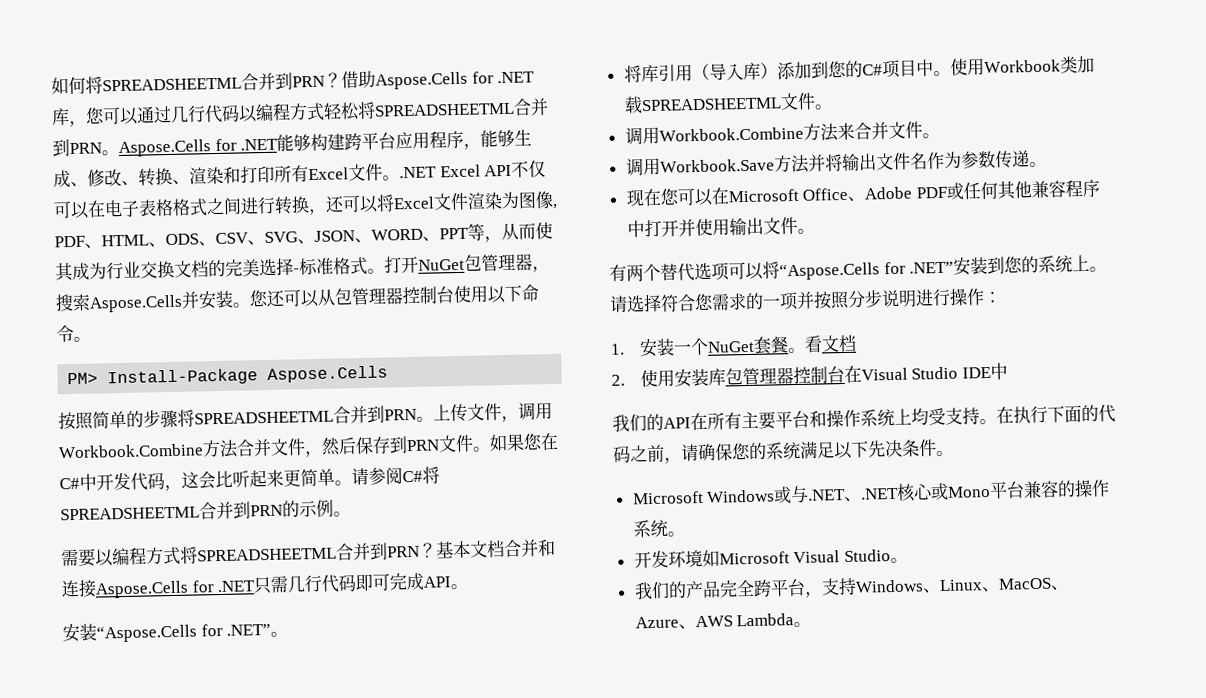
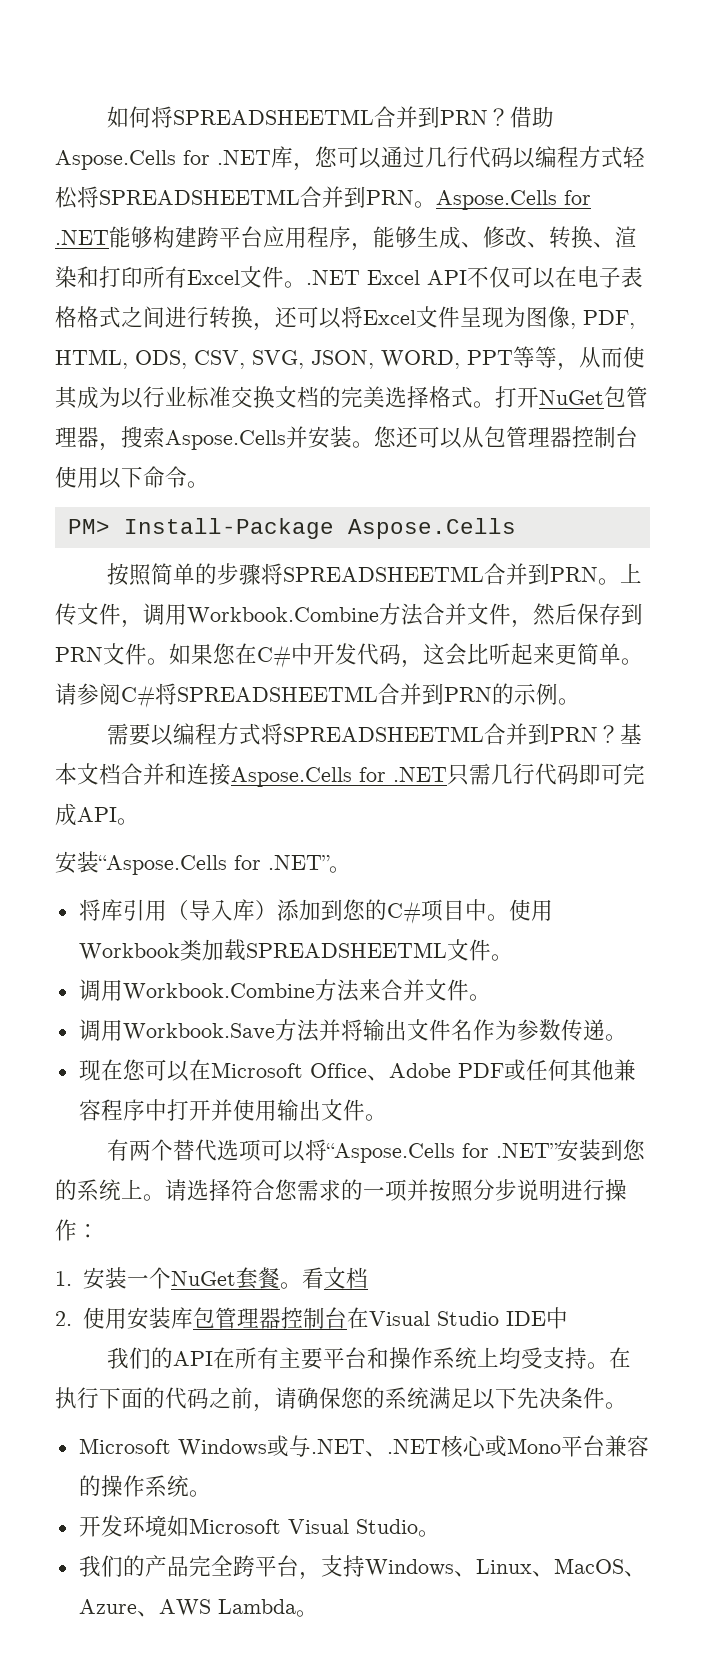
- Aspose.Cells for .NET能够构建跨平台应用程序，能够生成、修改、转换、渲染和打印所有Excel文件。.NET Excel API不仅可以在电子表格格式之间进行转换，还可以将Excel文件渲染为图像, PDF、HTML、ODS、CSV、SVG、JSON、WORD、PPT等，从而使其成为行业交换文档的完美选择-标准格式。
+ Aspose.Cells for .NET能够构建跨平台应用程序，能够生成、修改、转换、渲染和打印所有Excel文件。.NET Excel API不仅可以在电子表格格式之间进行转换，还可以将Excel文件呈现为图像, PDF, HTML, ODS, CSV, SVG, JSON, WORD, PPT等等，从而使其成为以行业标准交换文档的完美选择格式。

